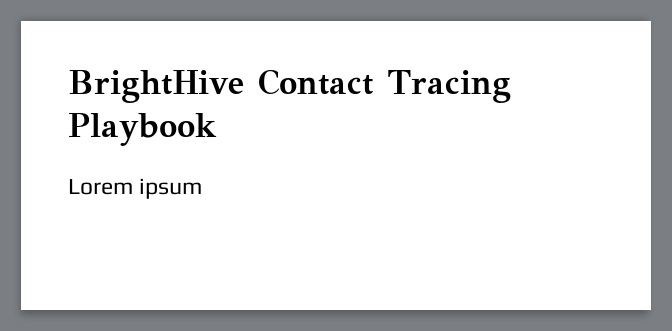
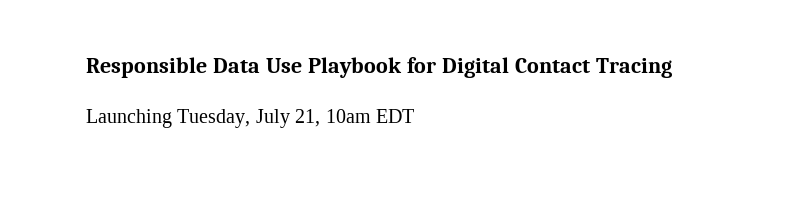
- BrightHive Contact Tracing Playbook
- Lorem ipsum
+ Responsible Data Use Playbook for Digital Contact Tracing
+ Launching Tuesday, July 21, 10am EDT

